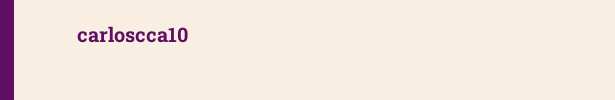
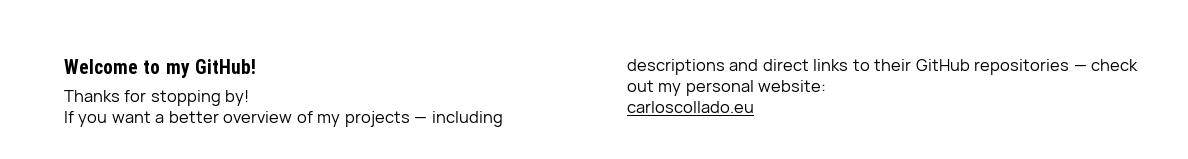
- carloscca10
+ Welcome to my GitHub!
+ Thanks for stopping by!
+ If you want a better overview of my projects — including descriptions and direct links to their GitHub repositories — check out my personal website:
+ carloscollado.eu

